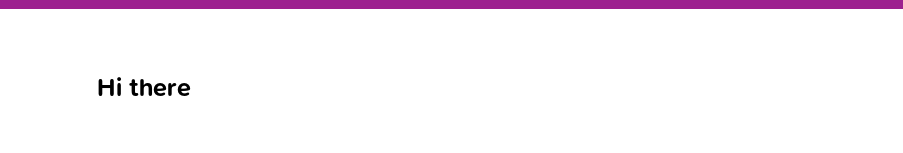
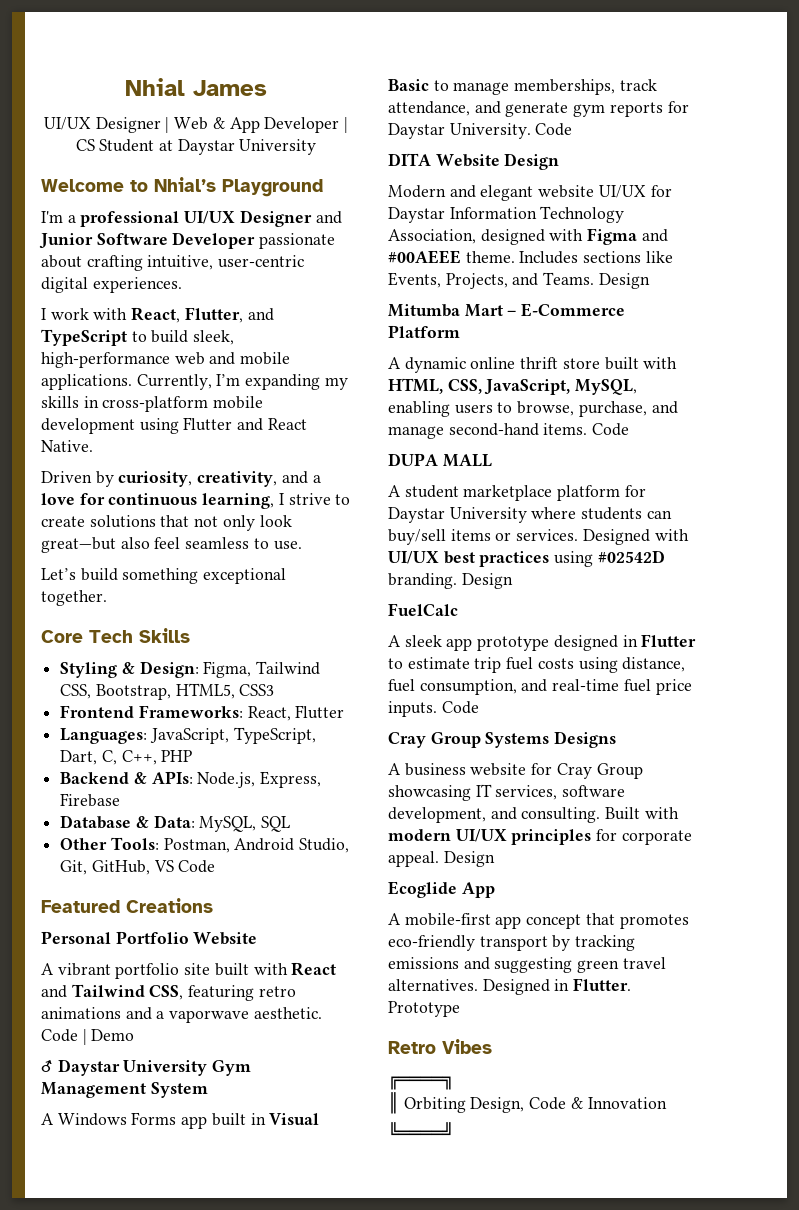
- Hi there
+ Nhial James
+ UI/UX Designer | Web & App Developer | CS Student at Daystar University
+ Welcome to Nhial’s Playground
+ I'm a professional UI/UX Designer and Junior Software Developer passionate about crafting intuitive, user-centric digital experiences.
+ I work with React, Flutter, and TypeScript to build sleek, high-performance web and mobile applications. Currently, I’m expanding my skills in cross-platform mobile development using Flutter and React Native.
+ Driven by curiosity, creativity, and a love for continuous learning, I strive to create solutions that not only look great—but also feel seamless to use.
+ Let’s build something exceptional together.
+ Core Tech Skills
+ Styling & Design: Figma, Tailwind CSS, Bootstrap, HTML5, CSS3
+ Frontend Frameworks: React, Flutter
+ Languages: JavaScript, TypeScript, Dart, C, C++, PHP
+ Backend & APIs: Node.js, Express, Firebase
+ Database & Data: MySQL, SQL
+ Other Tools: Postman, Android Studio, Git, GitHub, VS Code
+ Featured Creations
+ Personal Portfolio Website
+ A vibrant portfolio site built with React and Tailwind CSS, featuring retro animations and a vaporwave aesthetic. Code | Demo
+ ♂ Daystar University Gym Management System
+ A Windows Forms app built in Visual Basic to manage memberships, track attendance, and generate gym reports for Daystar University. Code
+ DITA Website Design
+ Modern and elegant website UI/UX for Daystar Information Technology Association, designed with Figma and #00AEEE theme. Includes sections like Events, Projects, and Teams. Design
+ Mitumba Mart – E-Commerce Platform
+ A dynamic online thrift store built with HTML, CSS, JavaScript, MySQL, enabling users to browse, purchase, and manage second-hand items. Code
+ DUPA MALL
+ A student marketplace platform for Daystar University where students can buy/sell items or services. Designed with UI/UX best practices using #02542D branding. Design
+ FuelCalc
+ A sleek app prototype designed in Flutter to estimate trip fuel costs using distance, fuel consumption, and real-time fuel price inputs. Code
+ Cray Group Systems Designs
+ A business website for Cray Group showcasing IT services, software development, and consulting. Built with modern UI/UX principles for corporate appeal. Design
+ Ecoglide App
+ A mobile-first app concept that promotes eco-friendly transport by tracking emissions and suggesting green travel alternatives. Designed in Flutter. Prototype
+ Retro Vibes
+ ╔════╗
+ ║ Orbiting Design, Code & Innovation
+ ╚════╝

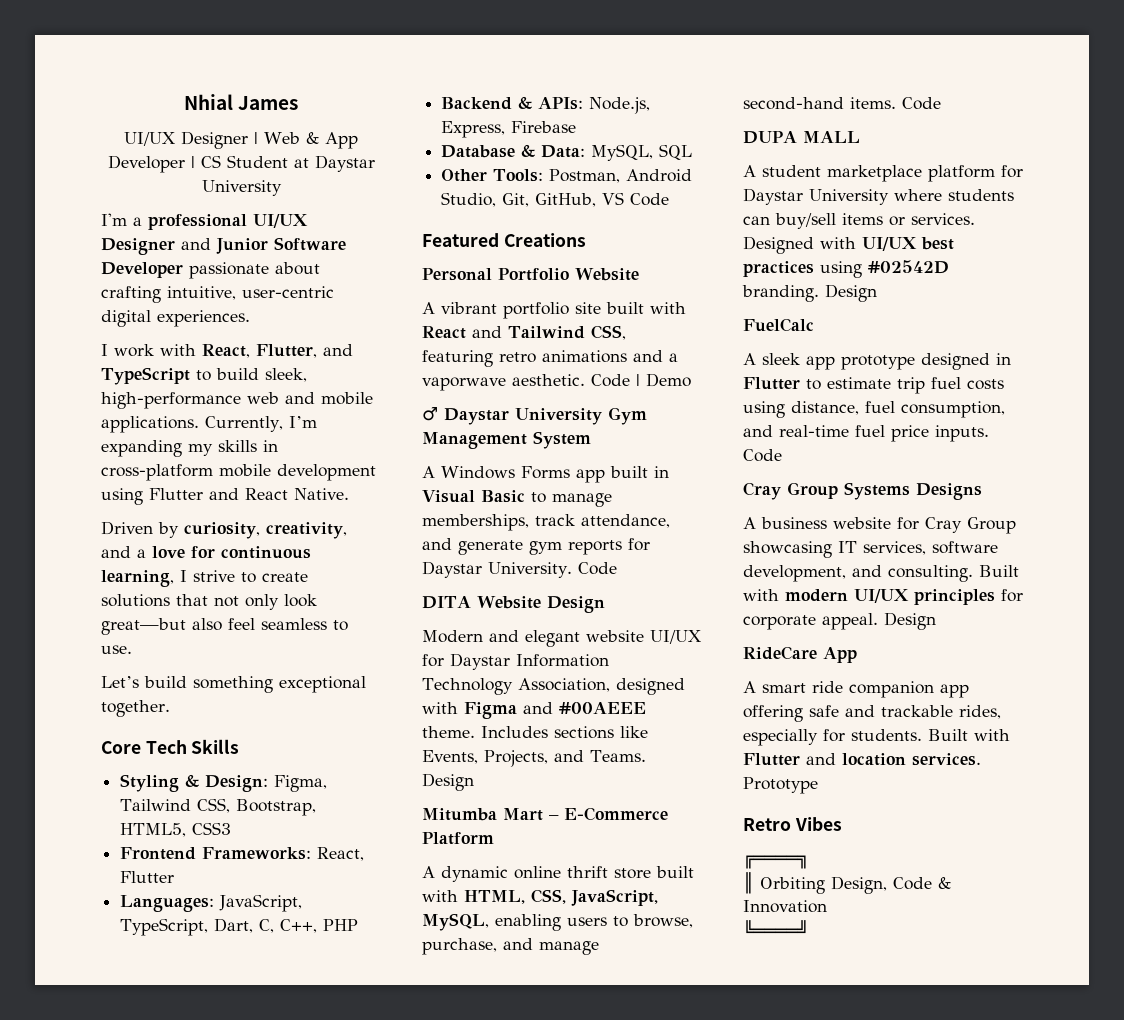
- Welcome to Nhial’s Playground
- Ecoglide App
+ RideCare App
- A mobile-first app concept that promotes eco-friendly transport by tracking emissions and suggesting green travel alternatives. Designed in Flutter.
+ A smart ride companion app offering safe and trackable rides, especially for students. Built with Flutter and location services.

